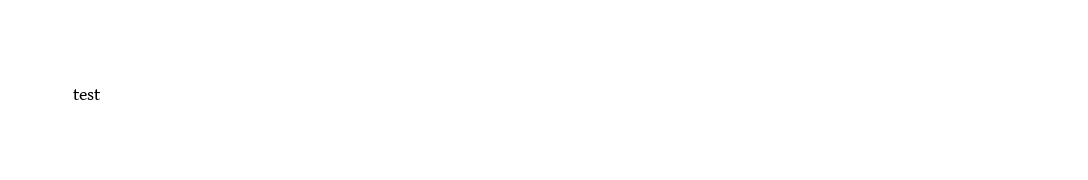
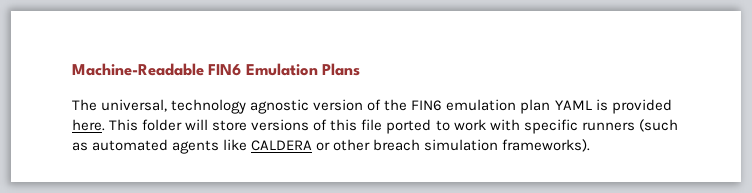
- test
+ Machine-Readable FIN6 Emulation Plans
+ The universal, technology agnostic version of the FIN6 emulation plan YAML is provided here. This folder will store versions of this file ported to work with specific runners (such as automated agents like CALDERA or other breach simulation frameworks).

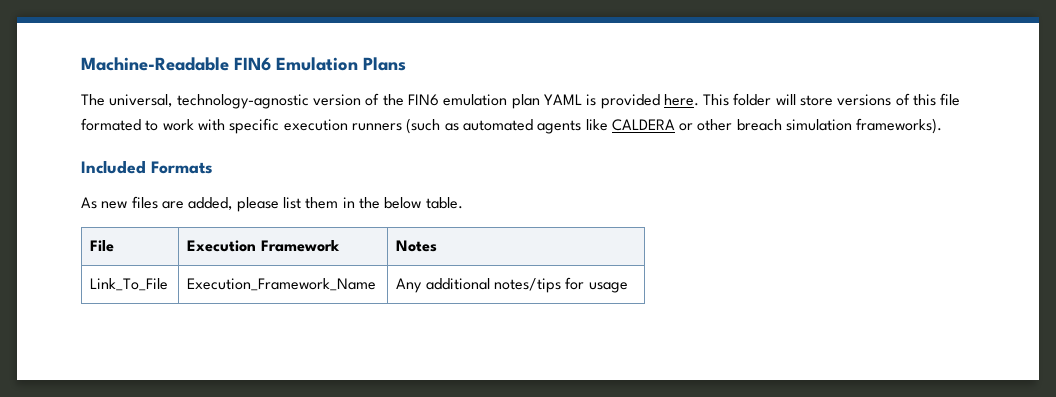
- The universal, technology agnostic version of the FIN6 emulation plan YAML is provided here.
+ The universal, technology-agnostic version of the FIN6 emulation plan YAML is provided here.
- This folder will store versions of this file ported to work with specific runners (such as automated agents like CALDERA or other breach simulation frameworks).
+ This folder will store versions of this file formated to work with specific execution runners (such as automated agents like CALDERA or other breach simulation frameworks).
+ Included Formats
+ As new files are added, please list them in the below table.
+ File | Execution Framework | Notes
+ Link_To_File | Execution_Framework_Name | Any additional notes/tips for usage

